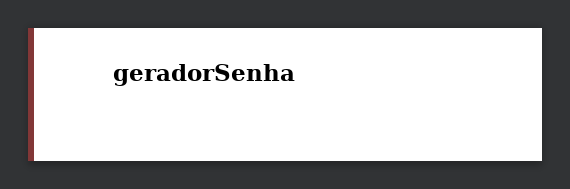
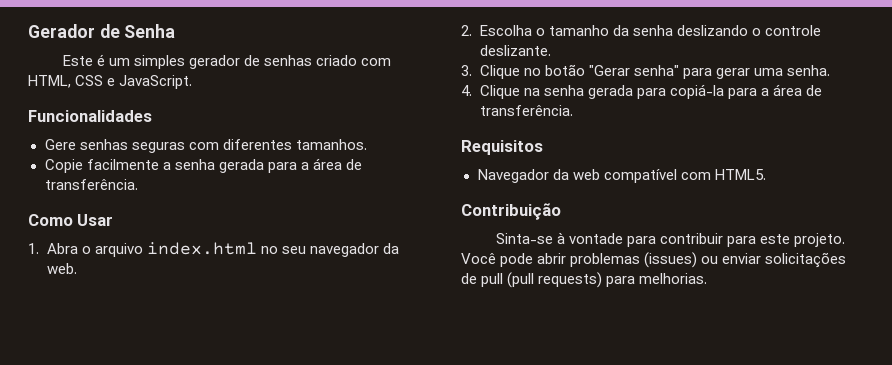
- geradorSenha
+ Gerador de Senha
+ Este é um simples gerador de senhas criado com HTML, CSS e JavaScript.
+ Funcionalidades
+ Gere senhas seguras com diferentes tamanhos.
+ Copie facilmente a senha gerada para a área de transferência.
+ Como Usar
+ 1. Abra o arquivo index.html no seu navegador da web.
+ 2. Escolha o tamanho da senha deslizando o controle deslizante.
+ 3. Clique no botão "Gerar senha" para gerar uma senha.
+ 4. Clique na senha gerada para copiá-la para a área de transferência.
+ Requisitos
+ Navegador da web compatível com HTML5.
+ Contribuição
+ Sinta-se à vontade para contribuir para este projeto. Você pode abrir problemas (issues) ou enviar solicitações de pull (pull requests) para melhorias.

